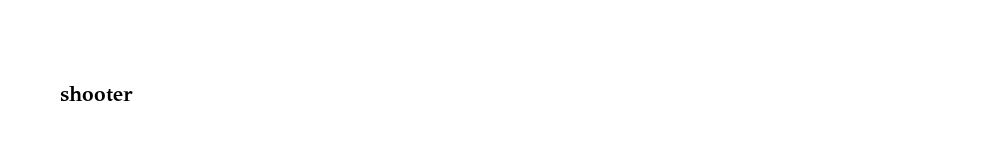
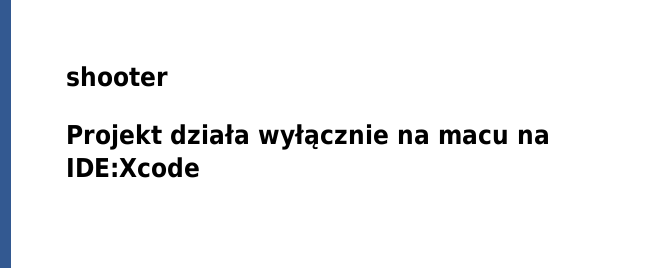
+ Projekt działa wyłącznie na macu na IDE:Xcode

